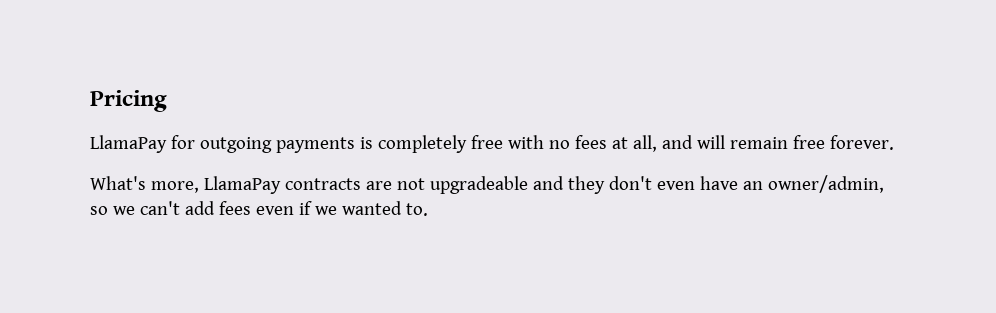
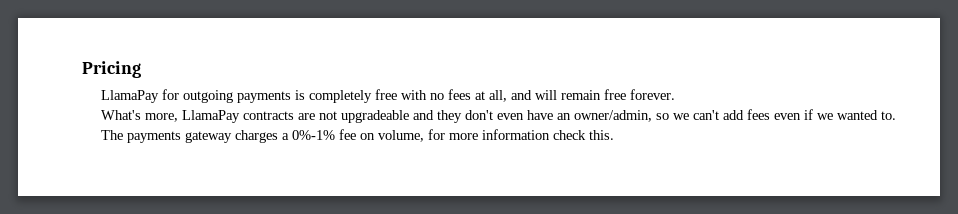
+ The payments gateway charges a 0%-1% fee on volume, for more information check this.

